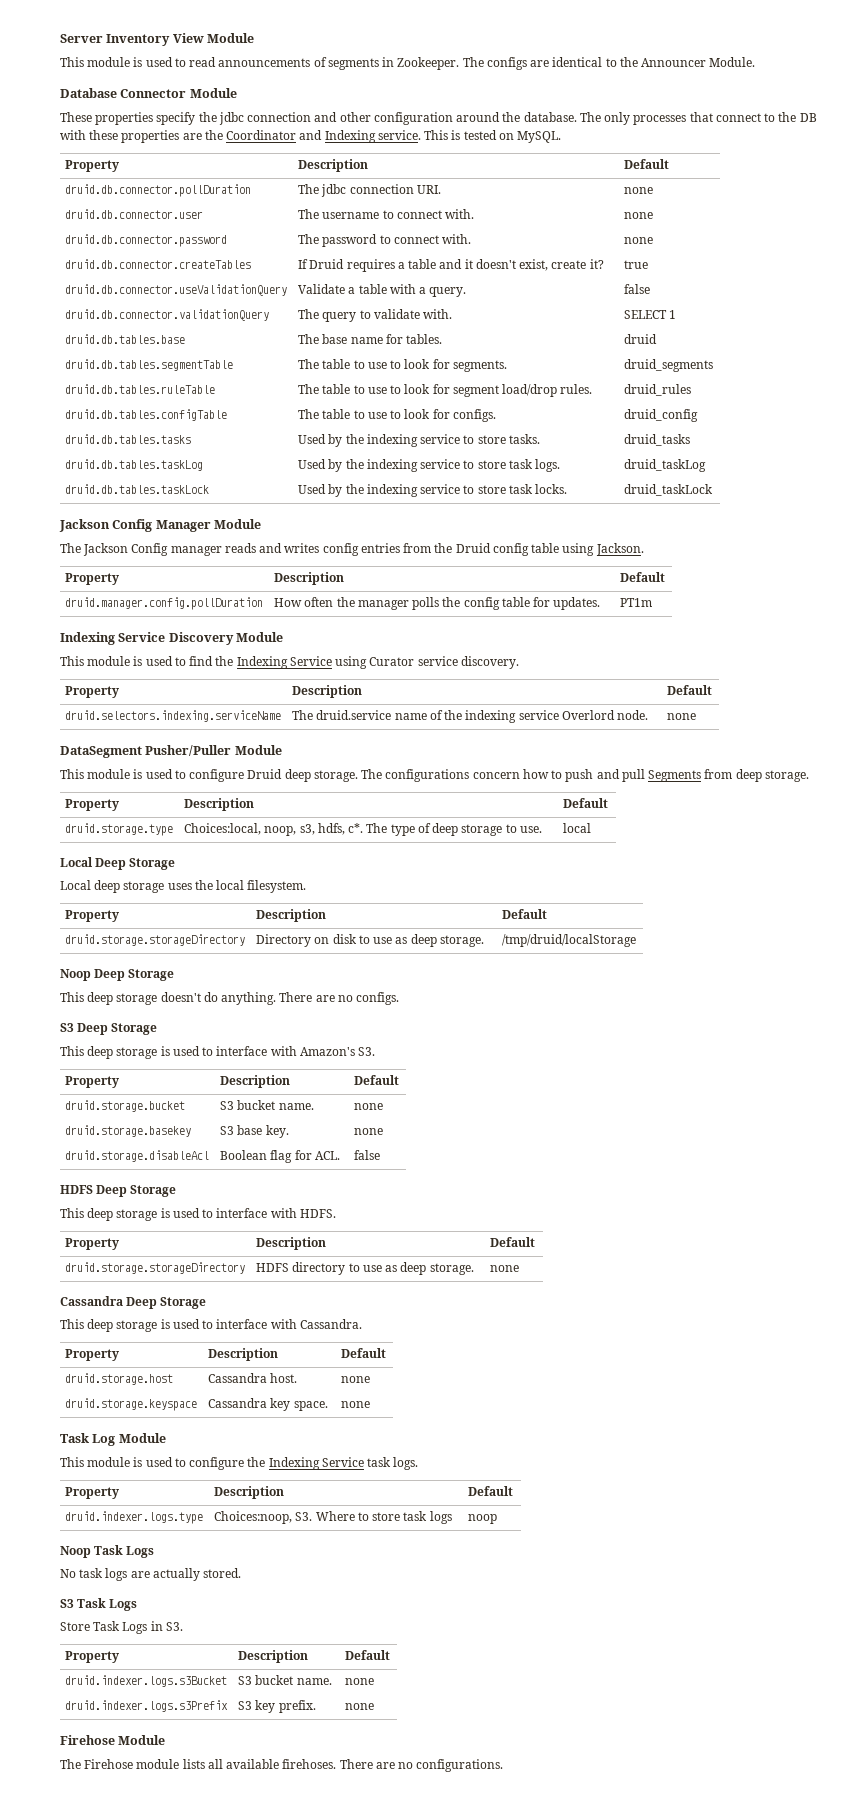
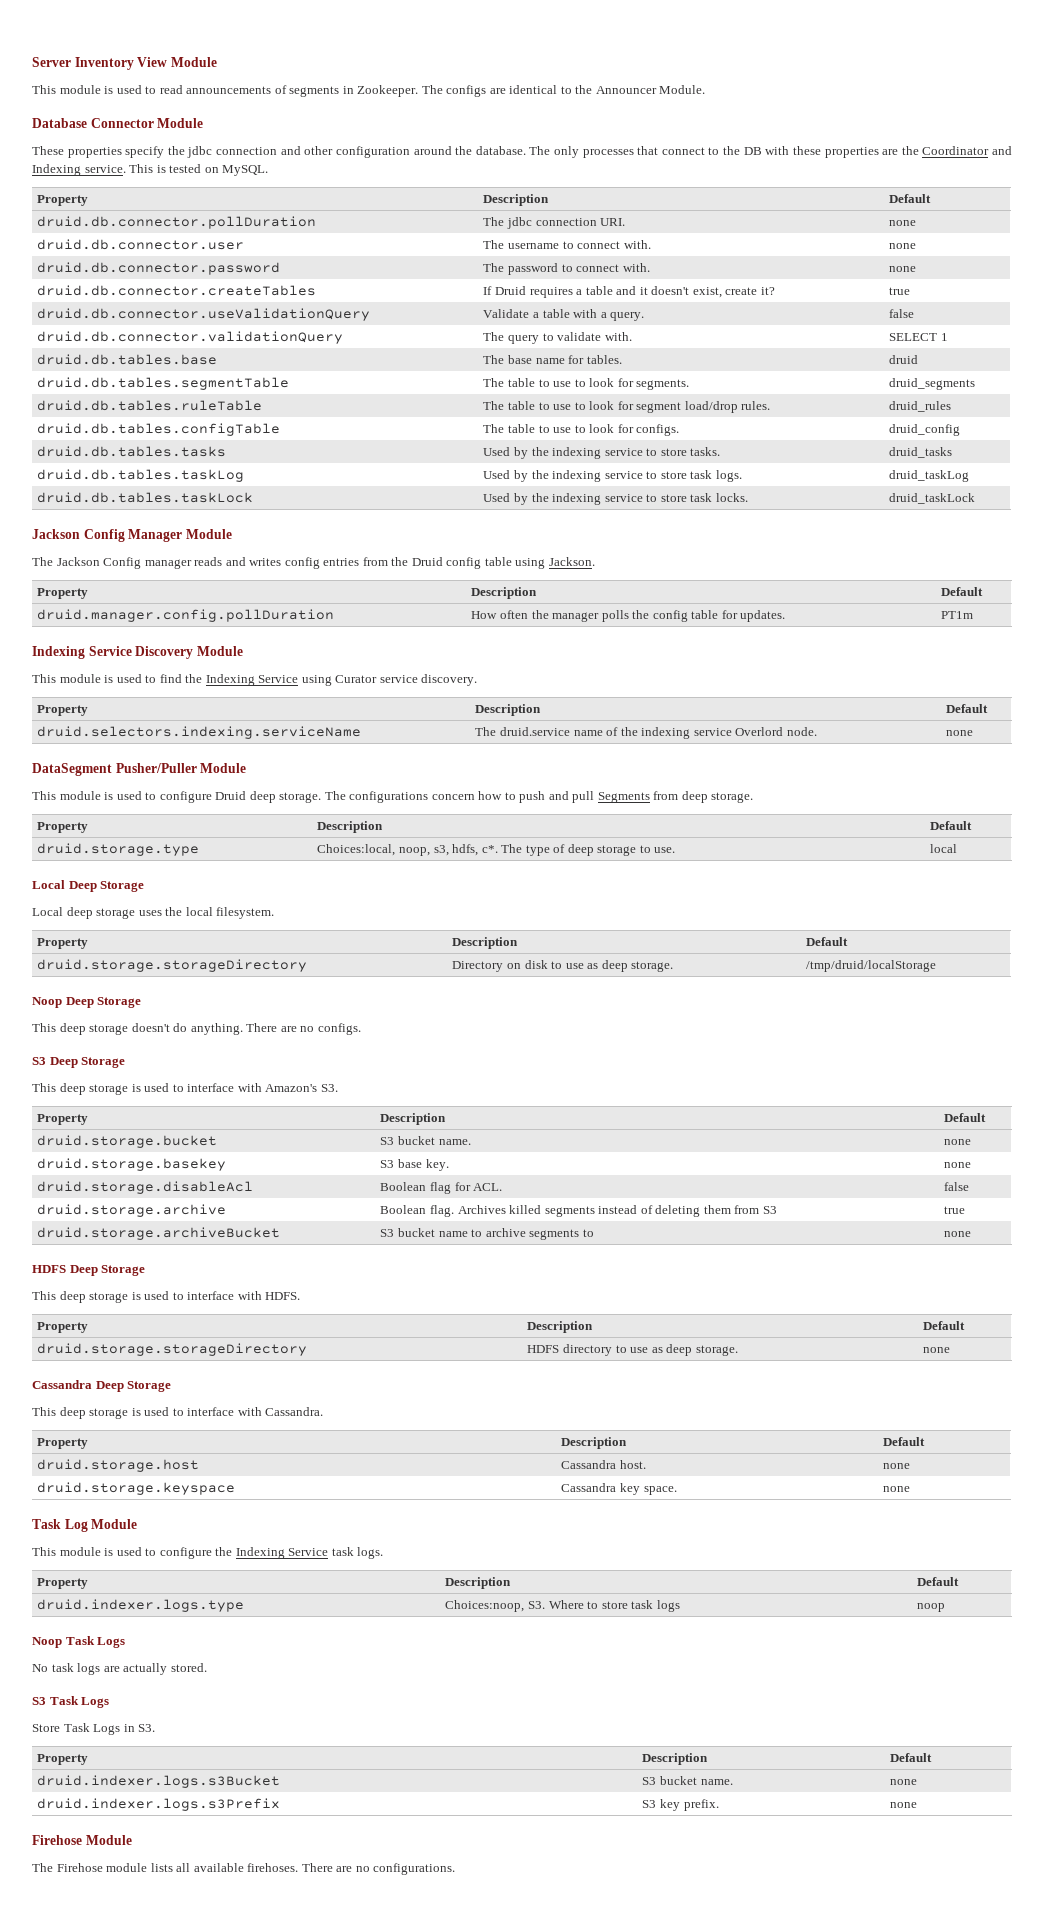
+ druid.storage.archive | Boolean flag. Archives killed segments instead of deleting them from S3 | true
+ druid.storage.archiveBucket | S3 bucket name to archive segments to | none

